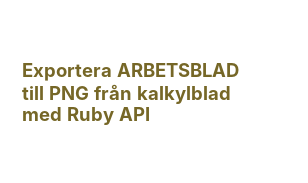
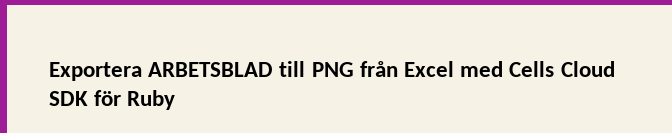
- Exportera ARBETSBLAD till PNG från kalkylblad med Ruby API
+ Exportera ARBETSBLAD till PNG från Excel med Cells Cloud SDK för Ruby

